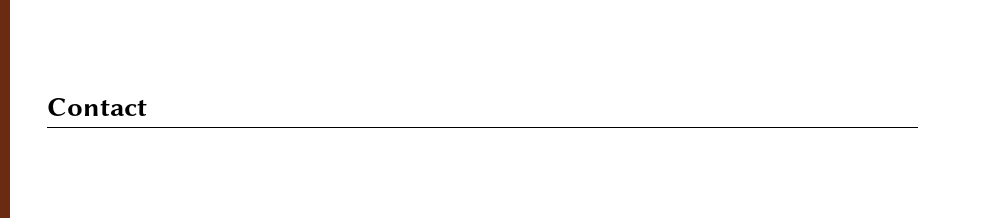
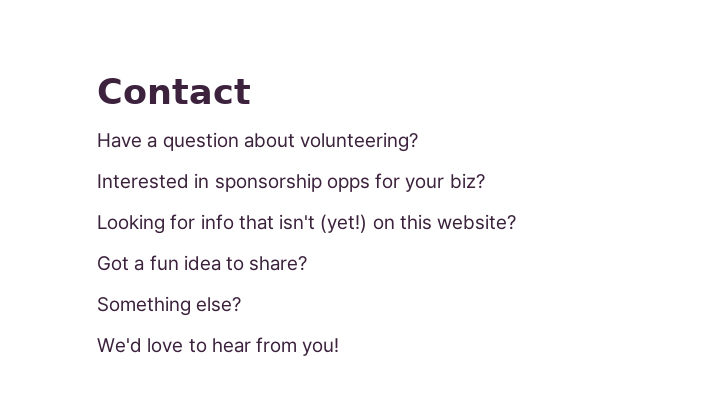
+ Have a question about volunteering?
+ Interested in sponsorship opps for your biz?
+ Looking for info that isn't (yet!) on this website?
+ Got a fun idea to share?
+ Something else?
+ We'd love to hear from you!

